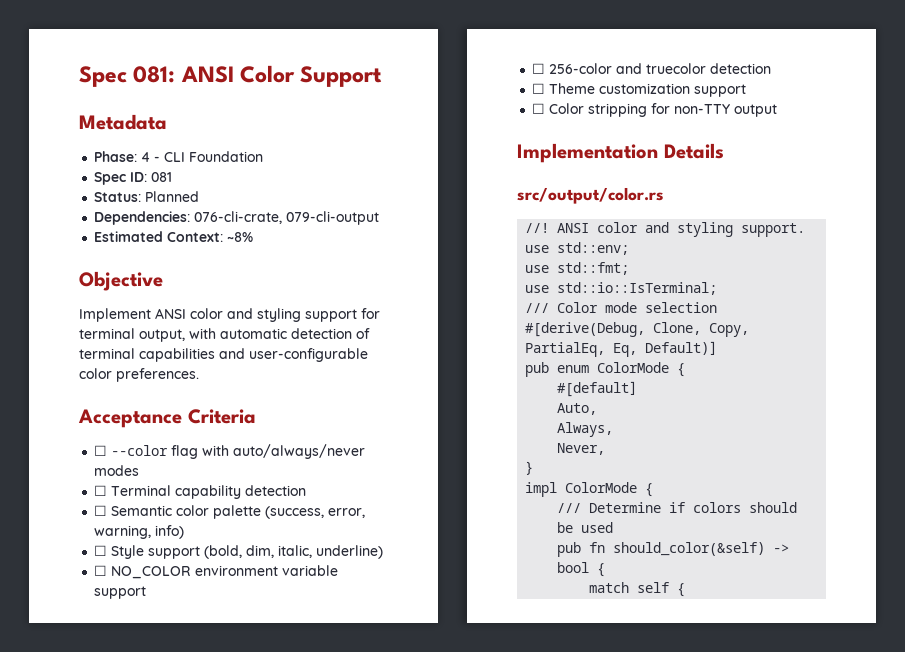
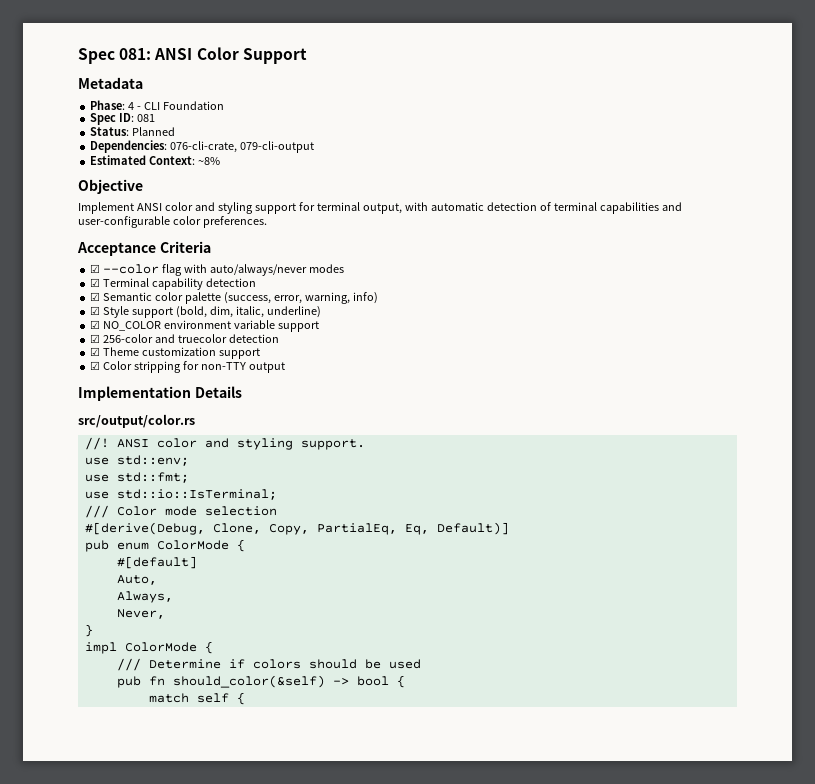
- ☐ --color flag with auto/always/never modes
+ ☑ --color flag with auto/always/never modes
- ☐ Terminal capability detection
+ ☑ Terminal capability detection
- ☐ Semantic color palette (success, error, warning, info)
+ ☑ Semantic color palette (success, error, warning, info)
- ☐ Style support (bold, dim, italic, underline)
+ ☑ Style support (bold, dim, italic, underline)
- ☐ NO_COLOR environment variable support
+ ☑ NO_COLOR environment variable support
- ☐ 256-color and truecolor detection
+ ☑ 256-color and truecolor detection
- ☐ Theme customization support
+ ☑ Theme customization support
- ☐ Color stripping for non-TTY output
+ ☑ Color stripping for non-TTY output

